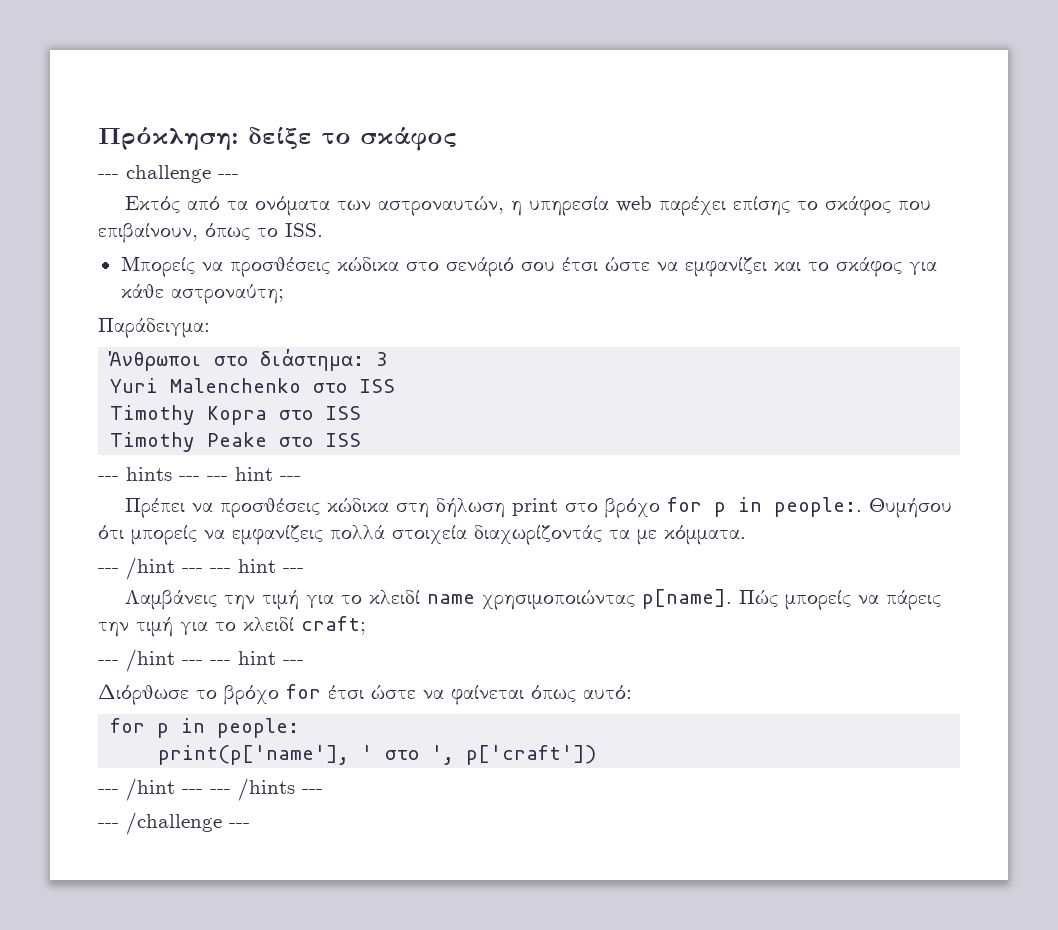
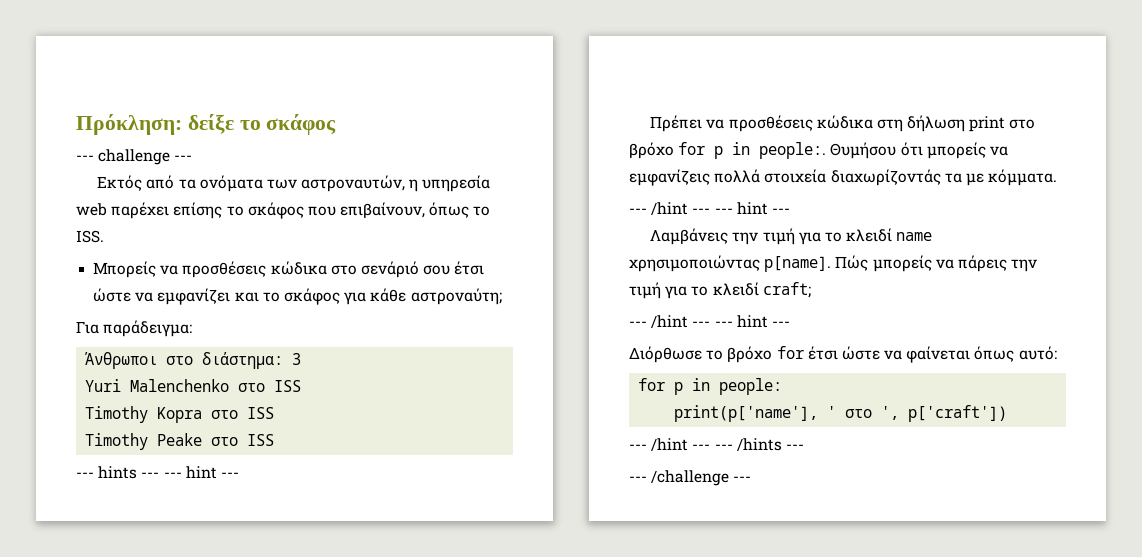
- Παράδειγμα:
+ Για παράδειγμα:

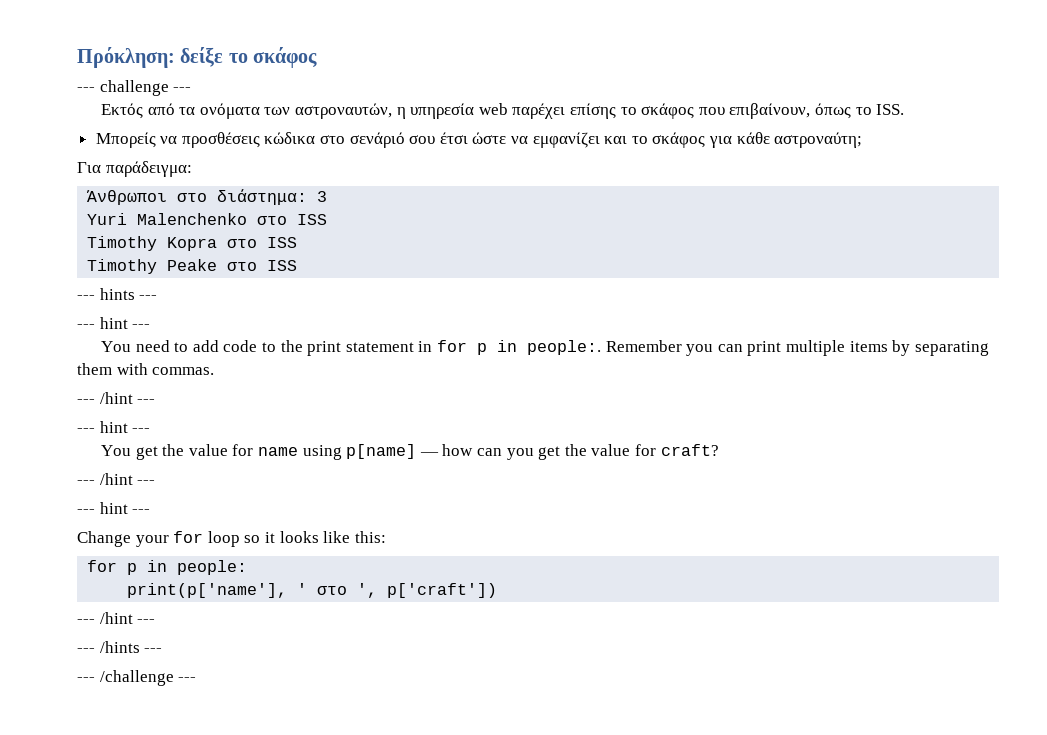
- --- hints --- --- hint ---
- Πρέπει να προσθέσεις κώδικα στη δήλωση print στο βρόχο for p in people:. Θυμήσου ότι μπορείς να εμφανίζεις πολλά στοιχεία διαχωρίζοντάς τα με κόμματα.
- --- /hint --- --- hint ---
- Λαμβάνεις την τιμή για το κλειδί name χρησιμοποιώντας p[name]. Πώς μπορείς να πάρεις την τιμή για το κλειδί craft;
- --- /hint --- --- hint ---
- Διόρθωσε το βρόχο for έτσι ώστε να φαίνεται όπως αυτό:
+ --- hints ---
+ --- hint ---
+ You need to add code to the print statement in for p in people:. Remember you can print multiple items by separating them with commas.
+ --- /hint ---
+ --- hint ---
+ You get the value for name using p[name] — how can you get the value for craft?
+ --- /hint ---
+ --- hint ---
+ Change your for loop so it looks like this:
  print(p['name'], ' στο ', p['craft'])
- --- /hint --- --- /hints ---
+ --- /hint ---
+ --- /hints ---

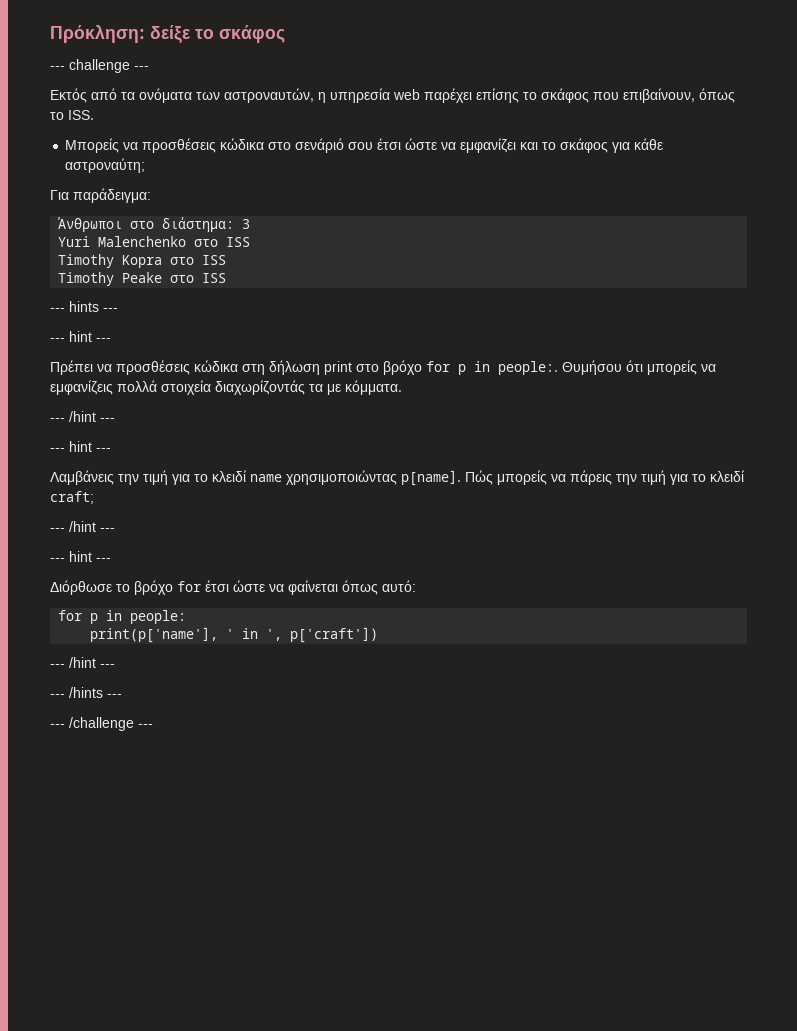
- You need to add code to the print statement in for p in people:. Remember you can print multiple items by separating them with commas.
+ Πρέπει να προσθέσεις κώδικα στη δήλωση print στο βρόχο for p in people:. Θυμήσου ότι μπορείς να εμφανίζεις πολλά στοιχεία διαχωρίζοντάς τα με κόμματα.
  --- /hint ---
  --- hint ---
- You get the value for name using p[name] — how can you get the value for craft?
+ Λαμβάνεις την τιμή για το κλειδί name χρησιμοποιώντας p[name]. Πώς μπορείς να πάρεις την τιμή για το κλειδί craft;
  --- /hint ---
  --- hint ---
- Change your for loop so it looks like this:
+ Διόρθωσε το βρόχο for έτσι ώστε να φαίνεται όπως αυτό:
- print(p['name'], ' στο ', p['craft'])
+ print(p['name'], ' in ', p['craft'])

